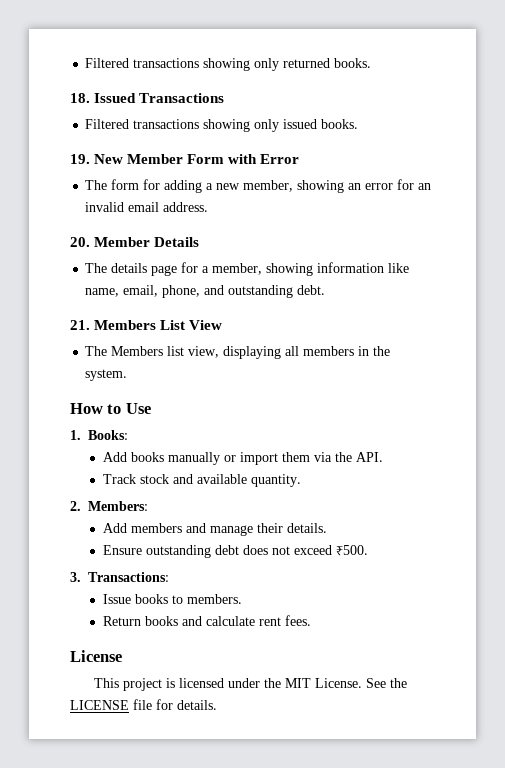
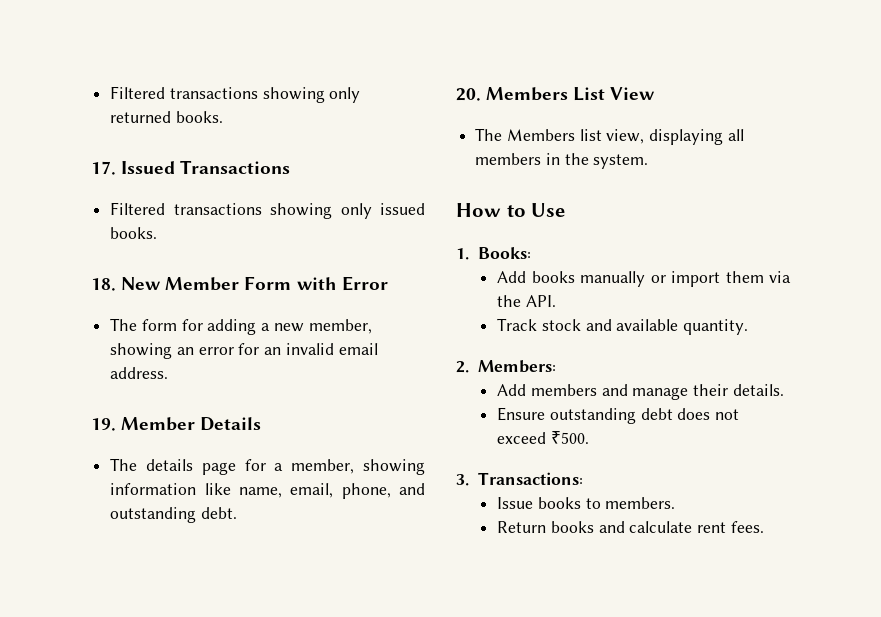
- 18. Issued Transactions
+ 17. Issued Transactions
- 19. New Member Form with Error
+ 18. New Member Form with Error
- 20. Member Details
+ 19. Member Details
- 21. Members List View
+ 20. Members List View
- License
- This project is licensed under the MIT License. See the LICENSE file for details.

